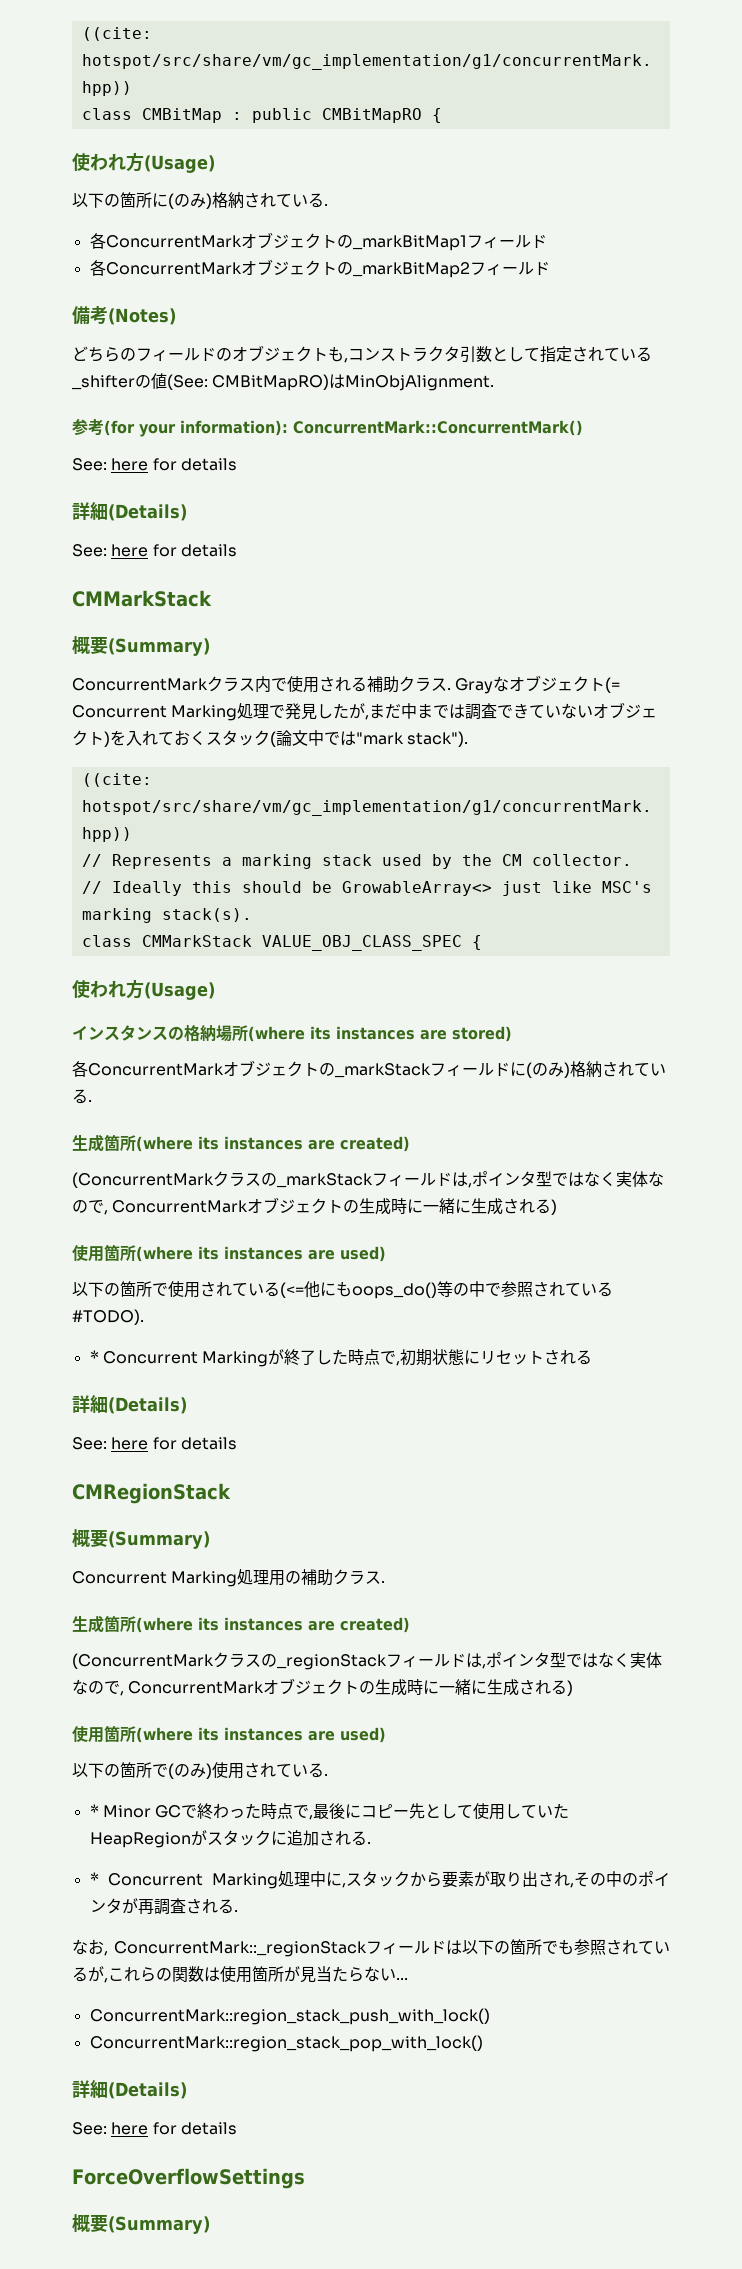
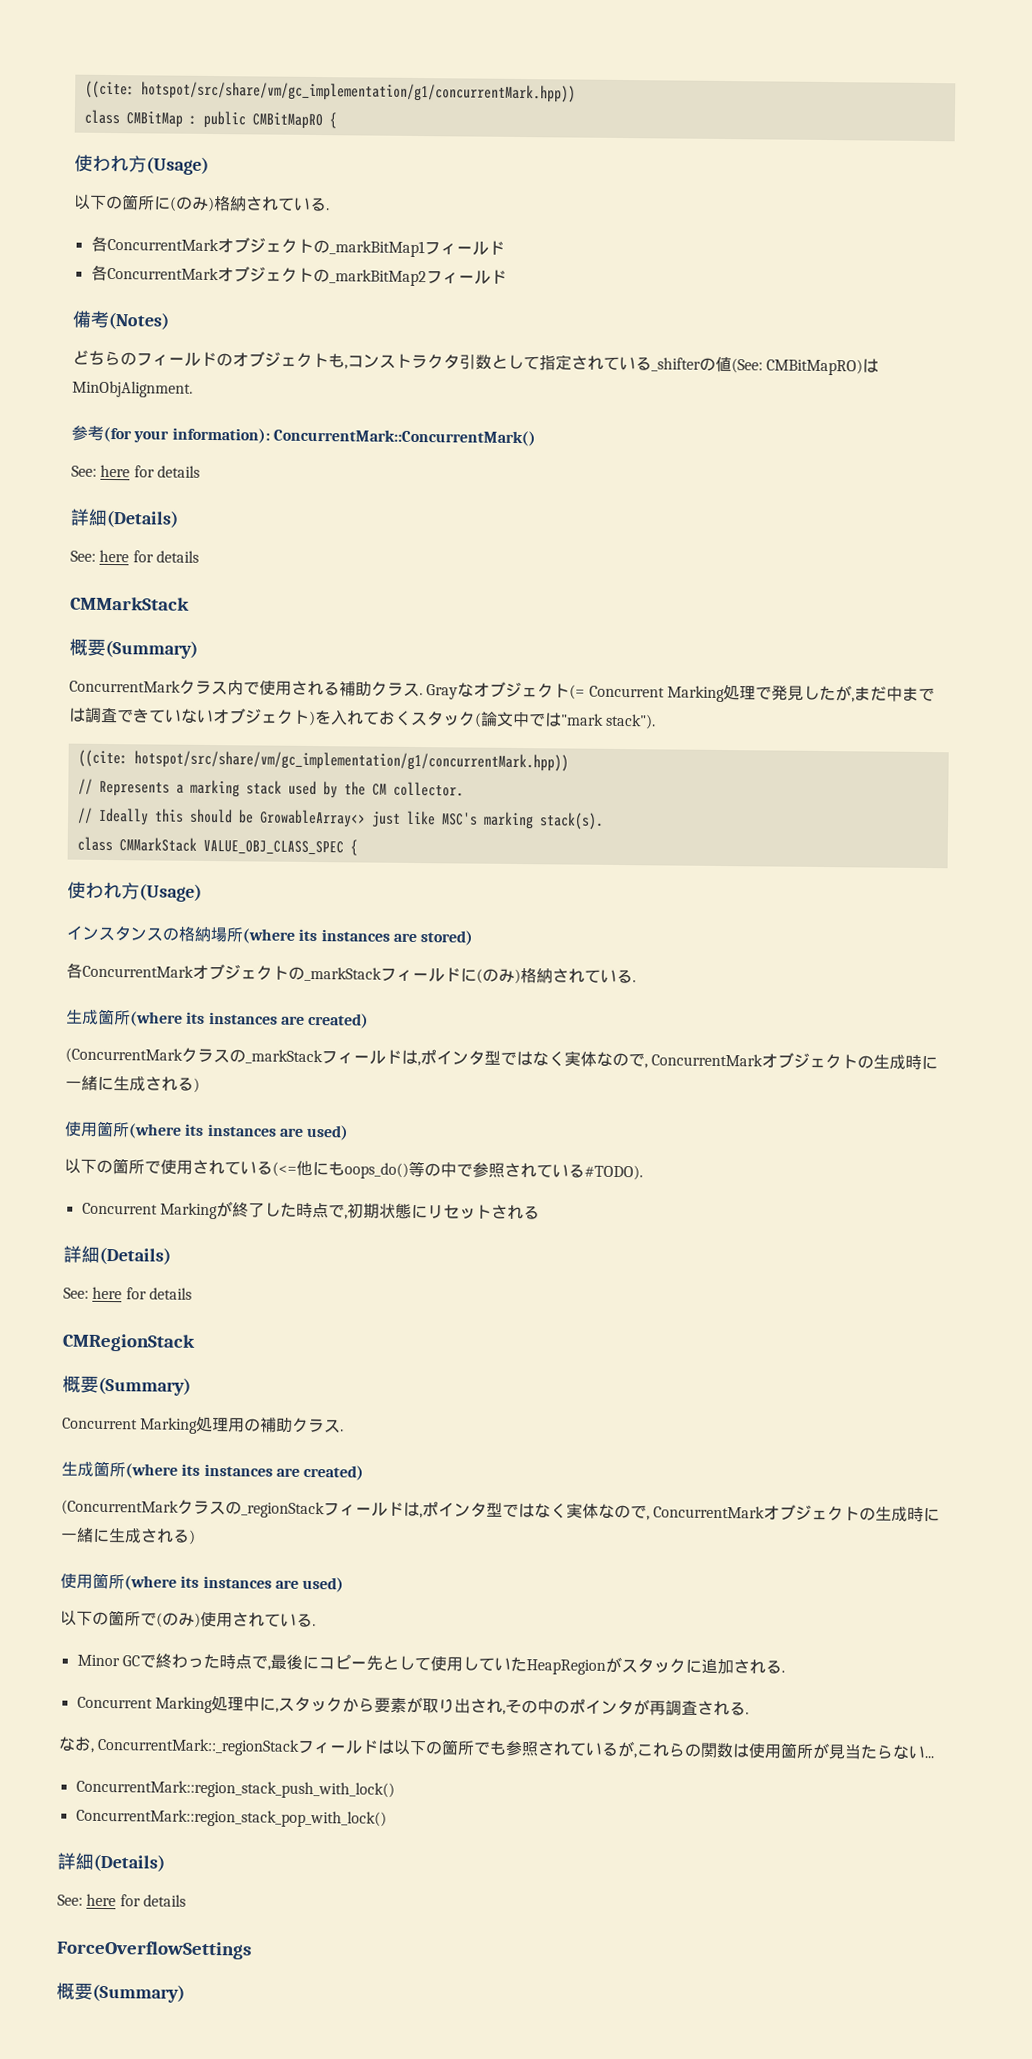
- * Concurrent Markingが終了した時点で,初期状態にリセットされる
+ Concurrent Markingが終了した時点で,初期状態にリセットされる
- * Minor GCで終わった時点で,最後にコピー先として使用していたHeapRegionがスタックに追加される.
+ Minor GCで終わった時点で,最後にコピー先として使用していたHeapRegionがスタックに追加される.
- * Concurrent Marking処理中に,スタックから要素が取り出され,その中のポインタが再調査される.
+ Concurrent Marking処理中に,スタックから要素が取り出され,その中のポインタが再調査される.

